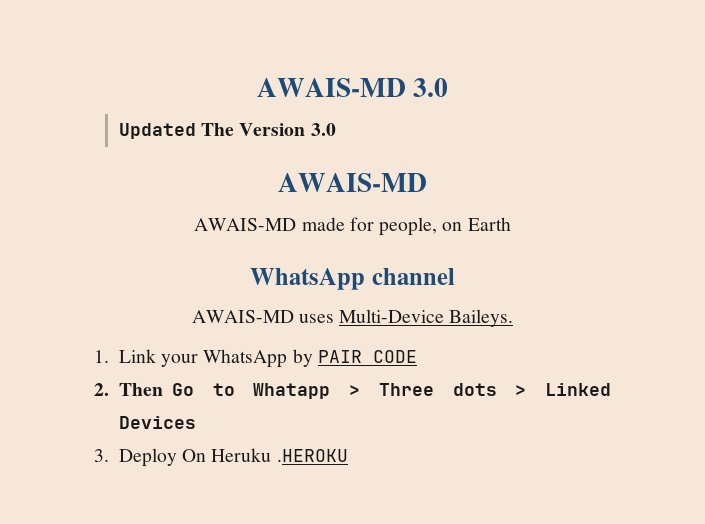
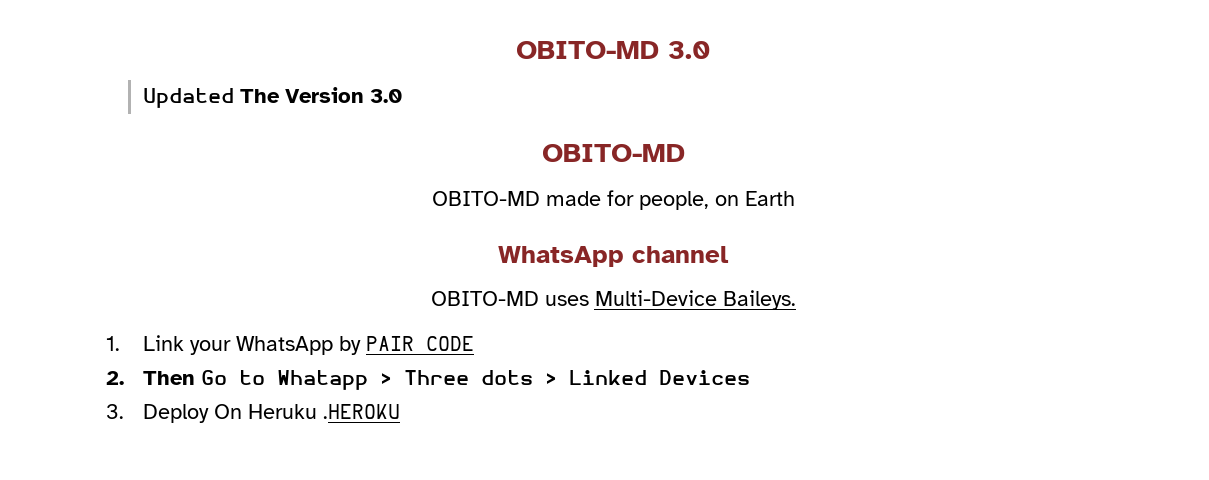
- AWAIS-MD 3.0
+ OBITO-MD 3.0
  Updated The Version 3.0
- AWAIS-MD
- AWAIS-MD made for people, on Earth
+ OBITO-MD
+ OBITO-MD made for people, on Earth
- AWAIS-MD uses Multi-Device Baileys.
+ OBITO-MD uses Multi-Device Baileys.

